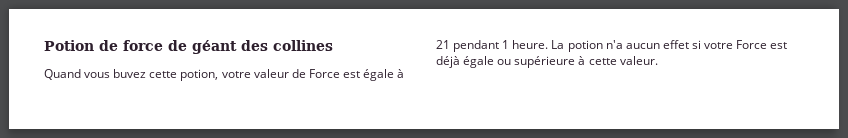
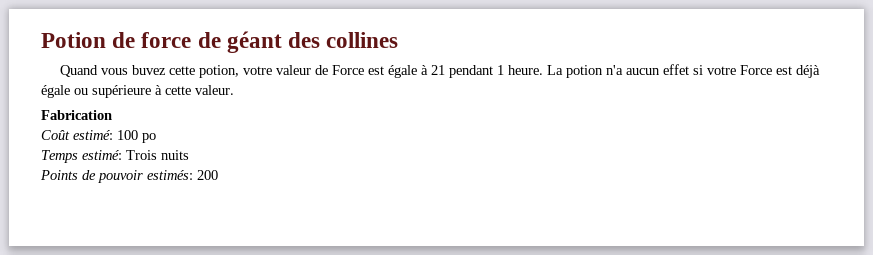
+ Fabrication
+ Coût estimé: 100 po
+ Temps estimé: Trois nuits
+ Points de pouvoir estimés: 200

